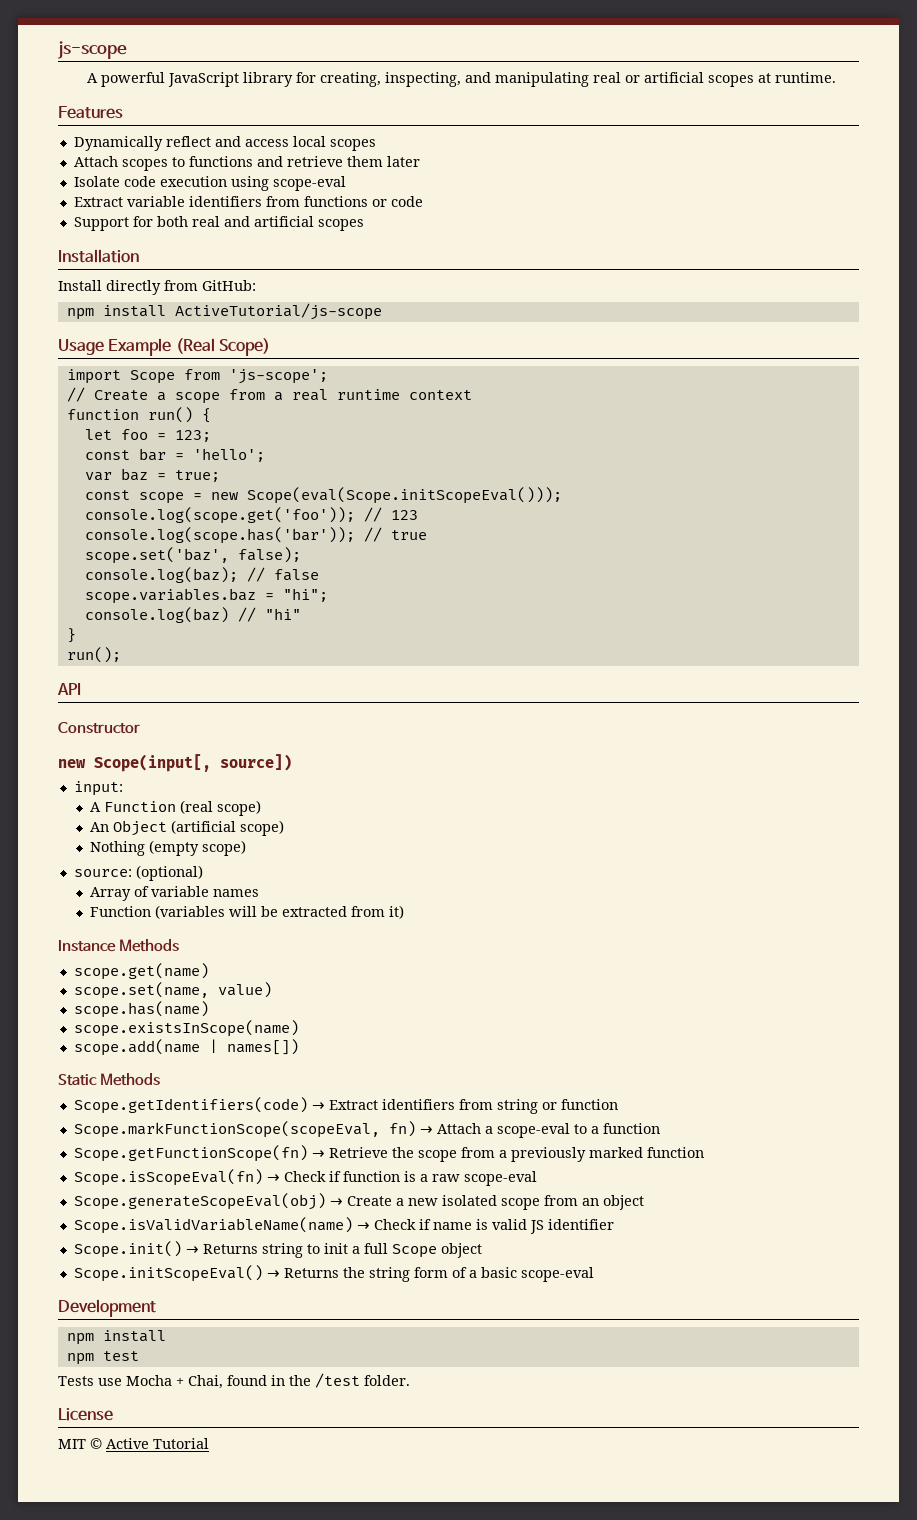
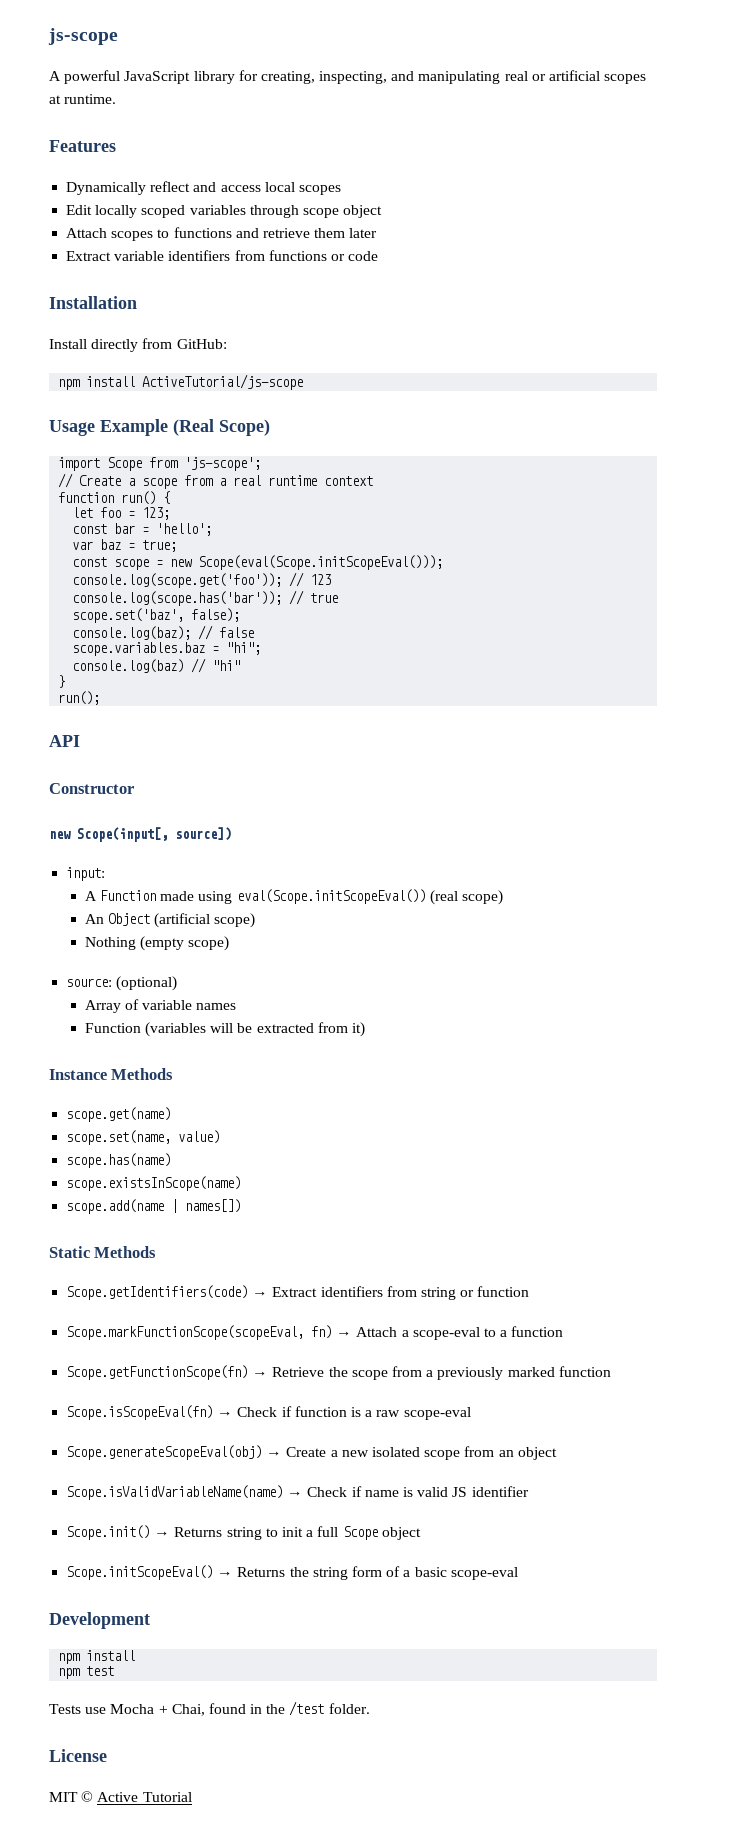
+ Edit locally scoped variables through scope object
- Isolate code execution using scope-eval
- Support for both real and artificial scopes
- A Function (real scope)
+ A Function made using eval(Scope.initScopeEval()) (real scope)

